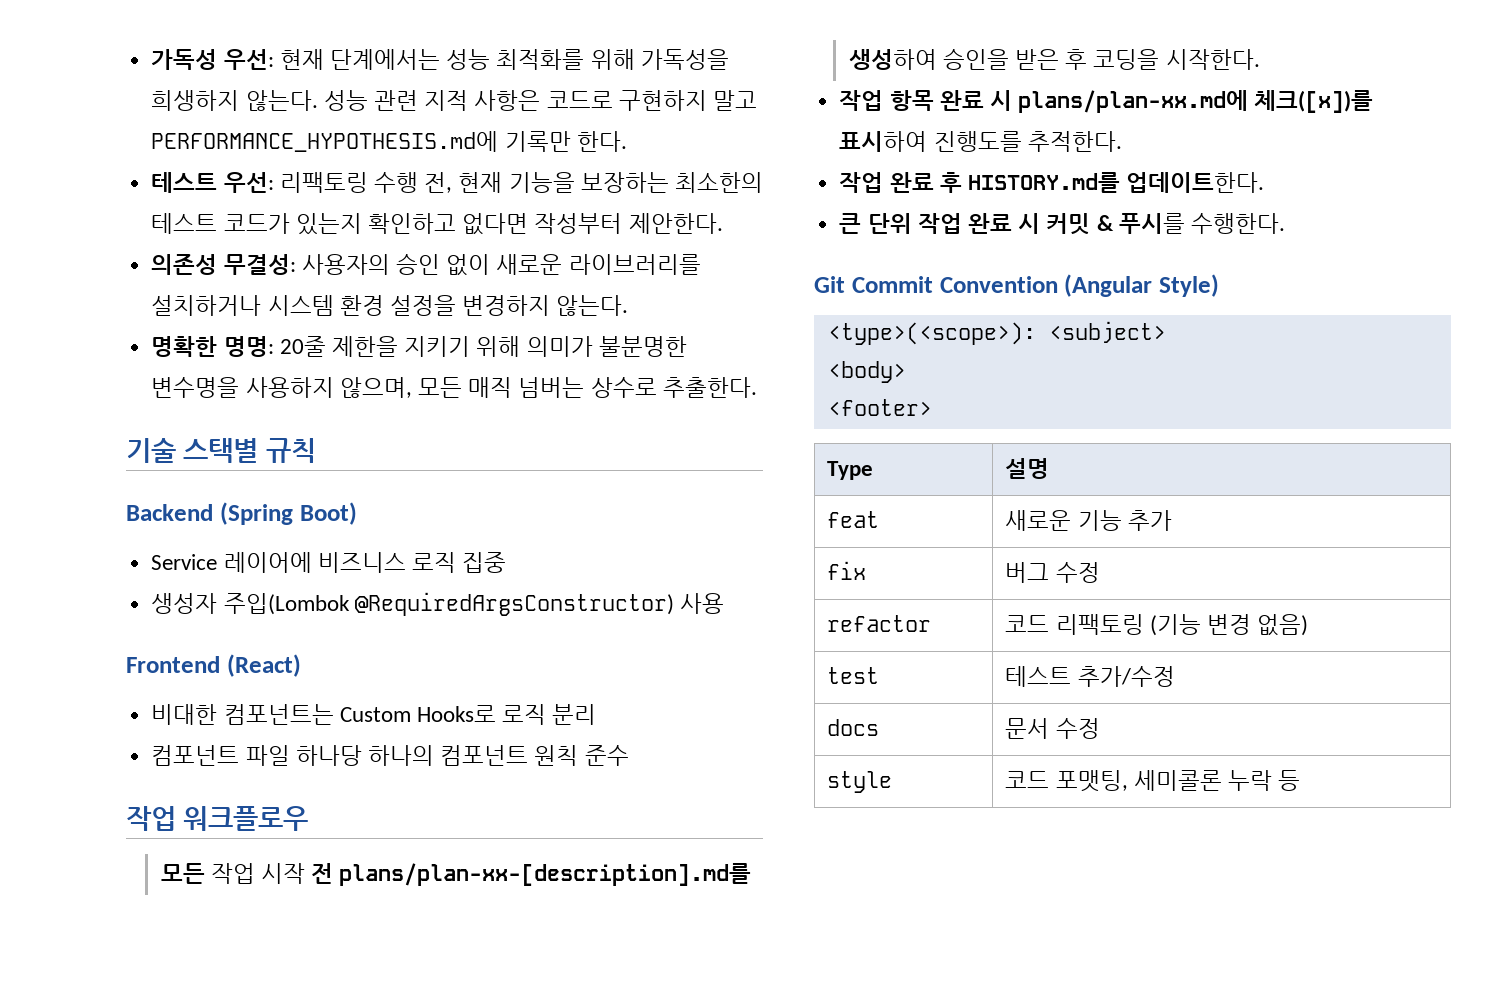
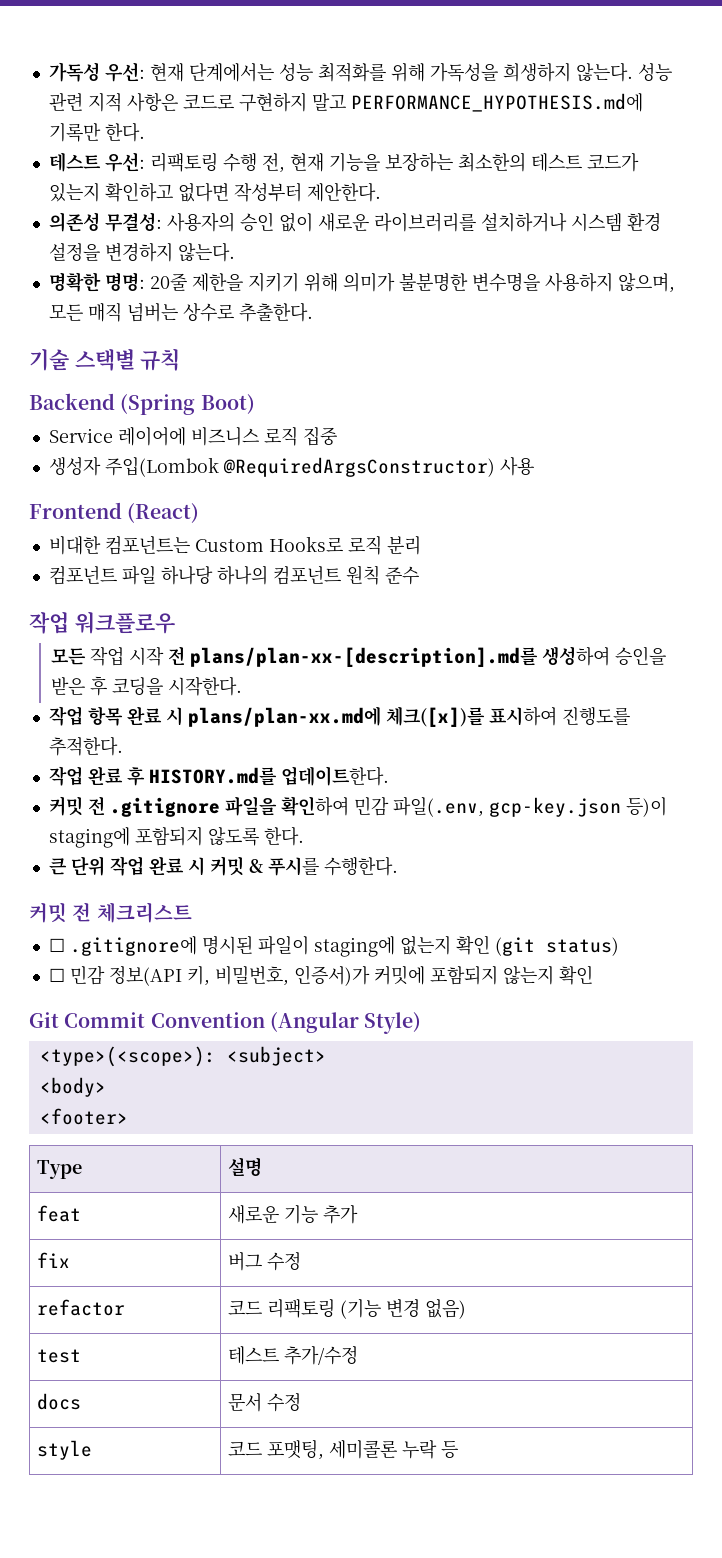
+ 커밋 전 .gitignore 파일을 확인하여 민감 파일(.env, gcp-key.json 등)이 staging에 포함되지 않도록 한다.
+ 커밋 전 체크리스트
+ ☐ .gitignore에 명시된 파일이 staging에 없는지 확인 (git status)
+ ☐ 민감 정보(API 키, 비밀번호, 인증서)가 커밋에 포함되지 않는지 확인

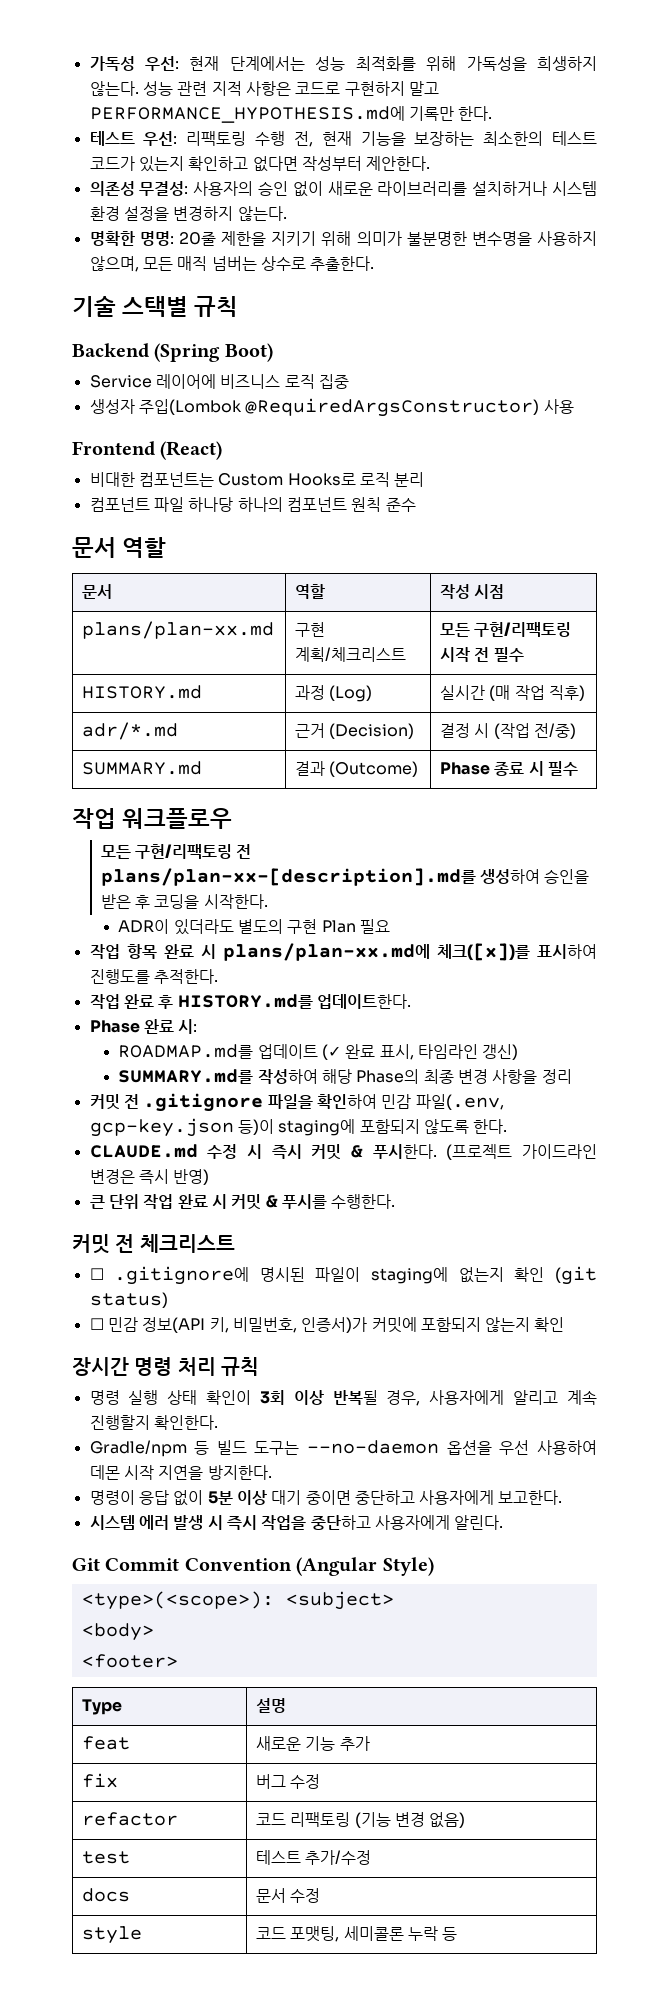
+ 문서 역할
+ 문서 | 역할 | 작성 시점
+ plans/plan-xx.md | 구현 계획/체크리스트 | 모든 구현/리팩토링 시작 전 필수
+ HISTORY.md | 과정 (Log) | 실시간 (매 작업 직후)
+ adr/*.md | 근거 (Decision) | 결정 시 (작업 전/중)
+ SUMMARY.md | 결과 (Outcome) | Phase 종료 시 필수
- 모든 작업 시작 전 plans/plan-xx-[description].md를 생성하여 승인을 받은 후 코딩을 시작한다.
+ 모든 구현/리팩토링 전 plans/plan-xx-[description].md를 생성하여 승인을 받은 후 코딩을 시작한다.
+ ADR이 있더라도 별도의 구현 Plan 필요
+ Phase 완료 시:
+ ROADMAP.md를 업데이트 (✓ 완료 표시, 타임라인 갱신)
+ SUMMARY.md를 작성하여 해당 Phase의 최종 변경 사항을 정리
+ CLAUDE.md 수정 시 즉시 커밋 & 푸시한다. (프로젝트 가이드라인 변경은 즉시 반영)
+ 장시간 명령 처리 규칙
+ 명령 실행 상태 확인이 3회 이상 반복될 경우, 사용자에게 알리고 계속 진행할지 확인한다.
+ Gradle/npm 등 빌드 도구는 --no-daemon 옵션을 우선 사용하여 데몬 시작 지연을 방지한다.
+ 명령이 응답 없이 5분 이상 대기 중이면 중단하고 사용자에게 보고한다.
+ 시스템 에러 발생 시 즉시 작업을 중단하고 사용자에게 알린다.

